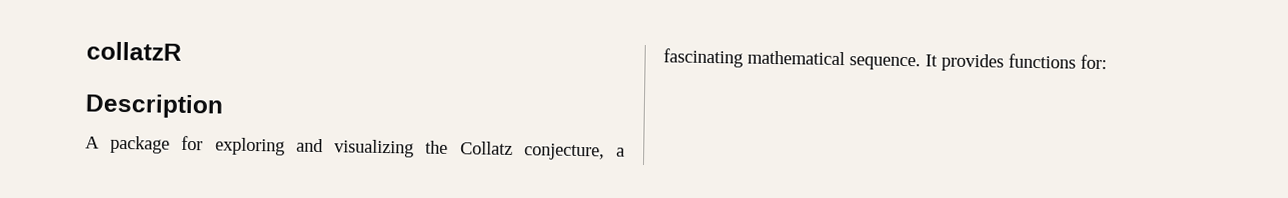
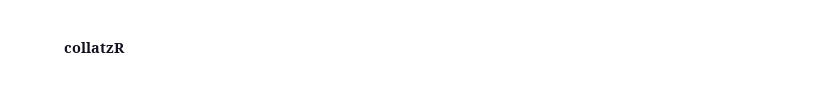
- Description
- A package for exploring and visualizing the Collatz conjecture, a fascinating mathematical sequence. It provides functions for:

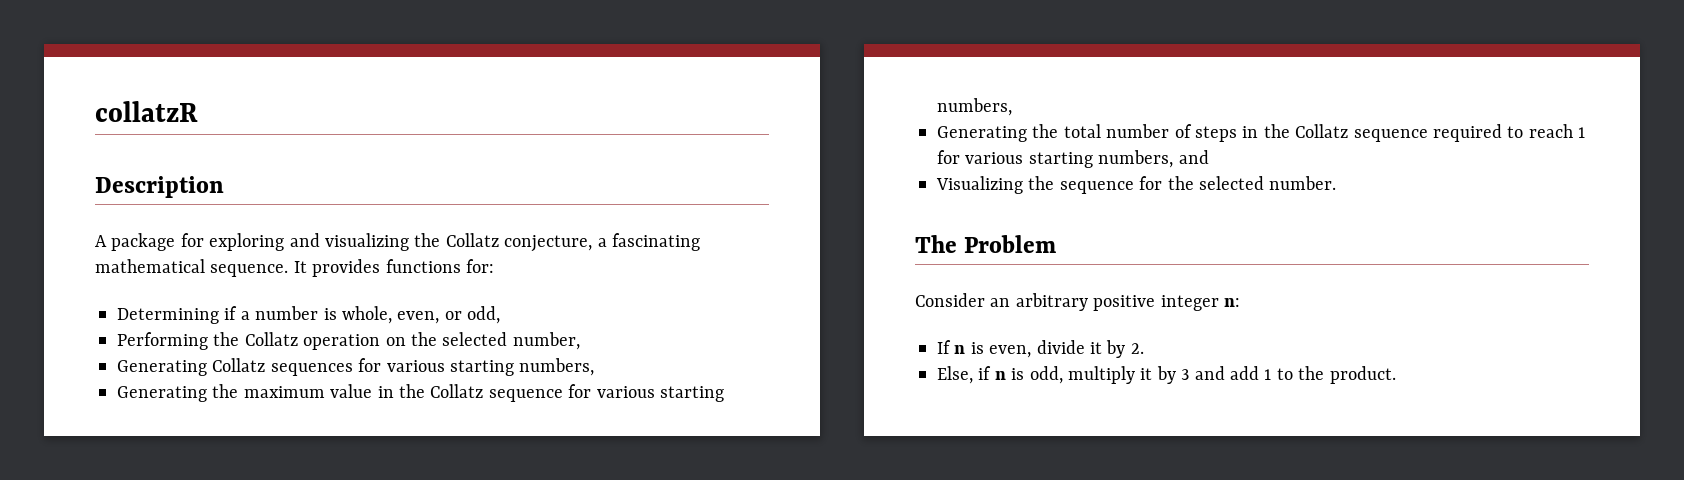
+ Description
+ A package for exploring and visualizing the Collatz conjecture, a fascinating mathematical sequence. It provides functions for:
+ Determining if a number is whole, even, or odd,
+ Performing the Collatz operation on the selected number,
+ Generating Collatz sequences for various starting numbers,
+ Generating the maximum value in the Collatz sequence for various starting numbers,
+ Generating the total number of steps in the Collatz sequence required to reach 1 for various starting numbers, and
+ Visualizing the sequence for the selected number.
+ The Problem
+ Consider an arbitrary positive integer n:
+ If n is even, divide it by 2.
+ Else, if n is odd, multiply it by 3 and add 1 to the product.

